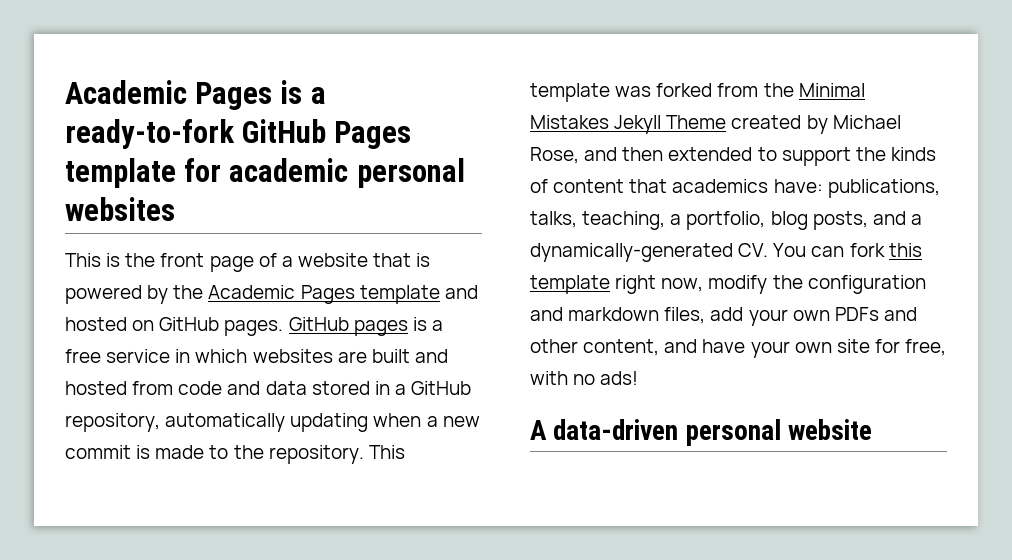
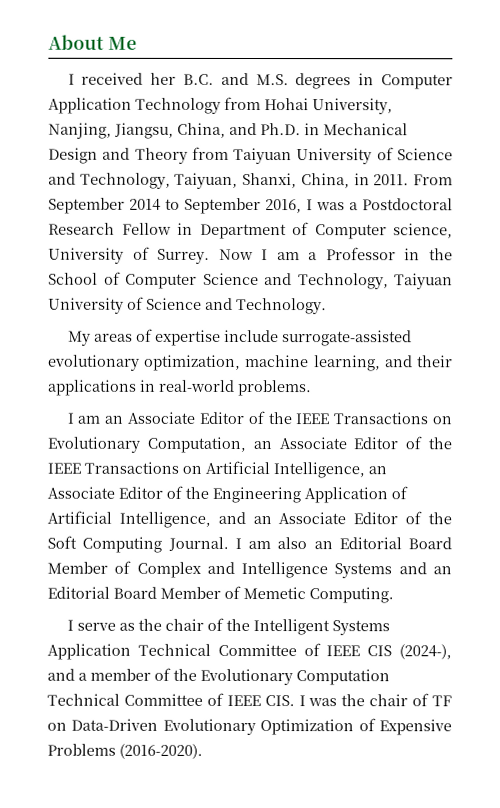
- Academic Pages is a ready-to-fork GitHub Pages template for academic personal websites
- This is the front page of a website that is powered by the Academic Pages template and hosted on GitHub pages. GitHub pages is a free service in which websites are built and hosted from code and data stored in a GitHub repository, automatically updating when a new commit is made to the repository. This template was forked from the Minimal Mistakes Jekyll Theme created by Michael Rose, and then extended to support the kinds of content that academics have: publications, talks, teaching, a portfolio, blog posts, and a dynamically-generated CV. You can fork this template right now, modify the configuration and markdown files, add your own PDFs and other content, and have your own site for free, with no ads!
- A data-driven personal website
+ About Me
+ I received her B.C. and M.S. degrees in Computer Application Technology from Hohai University, Nanjing, Jiangsu, China, and Ph.D. in Mechanical Design and Theory from Taiyuan University of Science and Technology, Taiyuan, Shanxi, China, in 2011. From September 2014 to September 2016, I was a Postdoctoral Research Fellow in Department of Computer science, University of Surrey. Now I am a Professor in the School of Computer Science and Technology, Taiyuan University of Science and Technology.
+ My areas of expertise include surrogate-assisted evolutionary optimization, machine learning, and their applications in real-world problems.
+ I am an Associate Editor of the IEEE Transactions on Evolutionary Computation, an Associate Editor of the IEEE Transactions on Artificial Intelligence, an Associate Editor of the Engineering Application of Artificial Intelligence, and an Associate Editor of the Soft Computing Journal. I am also an Editorial Board Member of Complex and Intelligence Systems and an Editorial Board Member of Memetic Computing.
+ I serve as the chair of the Intelligent Systems Application Technical Committee of IEEE CIS (2024-), and a member of the Evolutionary Computation Technical Committee of IEEE CIS. I was the chair of TF on Data-Driven Evolutionary Optimization of Expensive Problems (2016-2020).

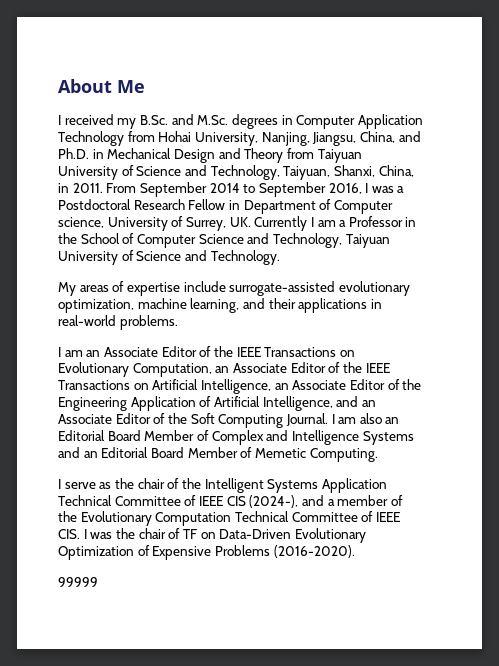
- I received her B.C. and M.S. degrees in Computer Application Technology from Hohai University, Nanjing, Jiangsu, China, and Ph.D. in Mechanical Design and Theory from Taiyuan University of Science and Technology, Taiyuan, Shanxi, China, in 2011.
+ I received my B.Sc. and M.Sc. degrees in Computer Application Technology from Hohai University, Nanjing, Jiangsu, China, and Ph.D. in Mechanical Design and Theory from Taiyuan University of Science and Technology, Taiyuan, Shanxi, China, in 2011.
- From September 2014 to September 2016, I was a Postdoctoral Research Fellow in Department of Computer science, University of Surrey. Now I am a Professor in the School of Computer Science and Technology, Taiyuan University of Science and Technology.
+ From September 2014 to September 2016, I was a Postdoctoral Research Fellow in Department of Computer science, University of Surrey, UK. Currently I am a Professor in the School of Computer Science and Technology, Taiyuan University of Science and Technology.
+ 99999

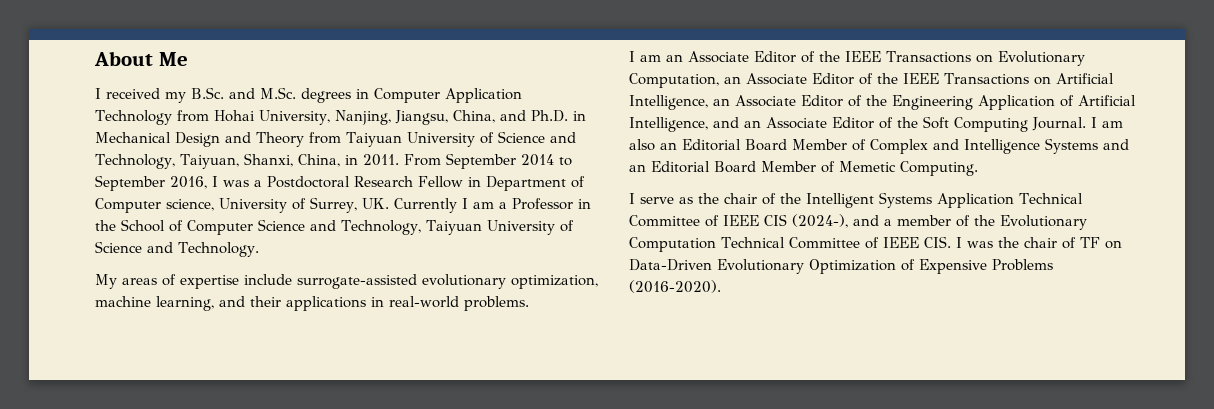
- 99999

